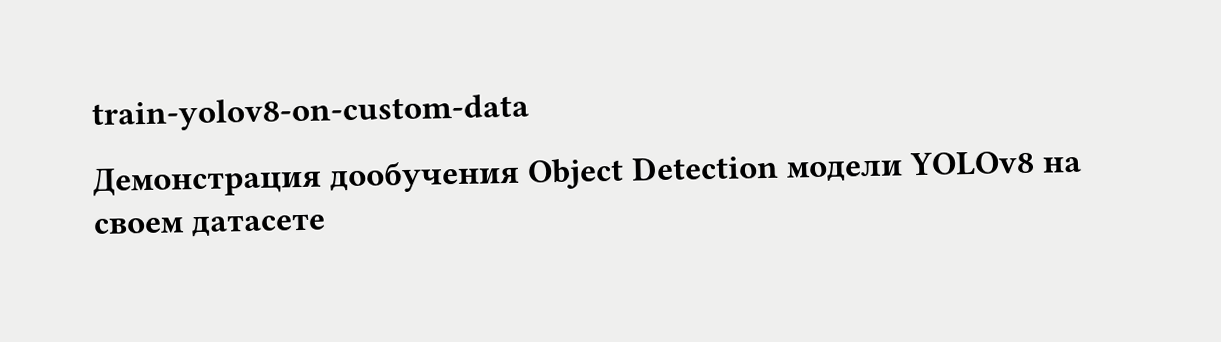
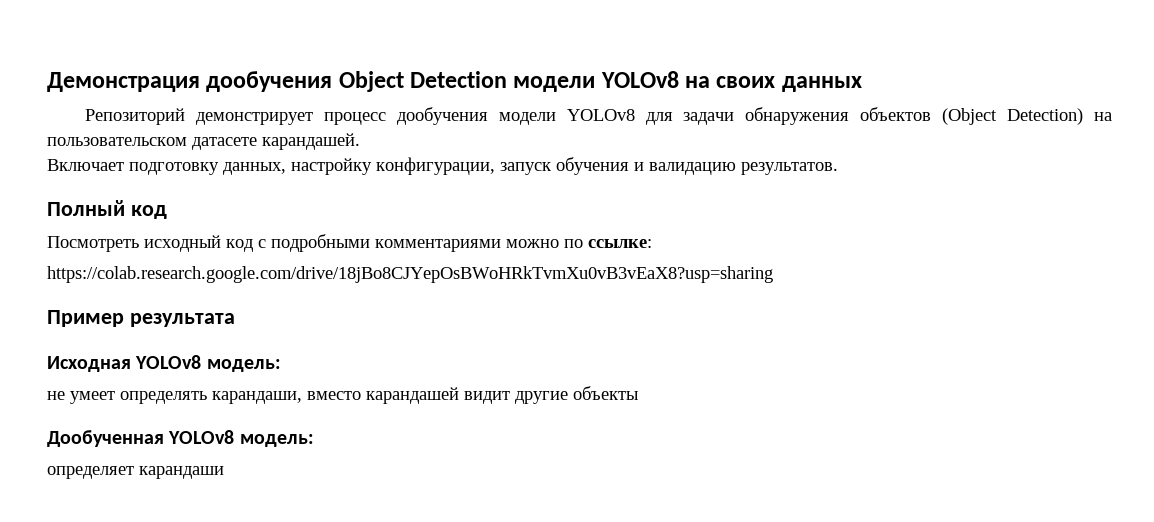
- train-yolov8-on-custom-data
- Демонстрация дообучения Object Detection модели YOLOv8 на своем датасете
+ Демонстрация дообучения Object Detection модели YOLOv8 на своих данных
+ Репозиторий демонстрирует процесс дообучения модели YOLOv8 для задачи обнаружения объектов (Object Detection) на пользовательском датасете карандашей.
+ Включает подготовку данных, настройку конфигурации, запуск обучения и валидацию результатов.
+ Полный код
+ Посмотреть исходный код с подробными комментариями можно по ссылке:
+ https://colab.research.google.com/drive/18jBo8CJYepOsBWoHRkTvmXu0vB3vEaX8?usp=sharing
+ Пример результата
+ Исходная YOLOv8 модель:
+ не умеет определять карандаши, вместо карандашей видит другие объекты
+ Дообученная YOLOv8 модель:
+ определяет карандаши

